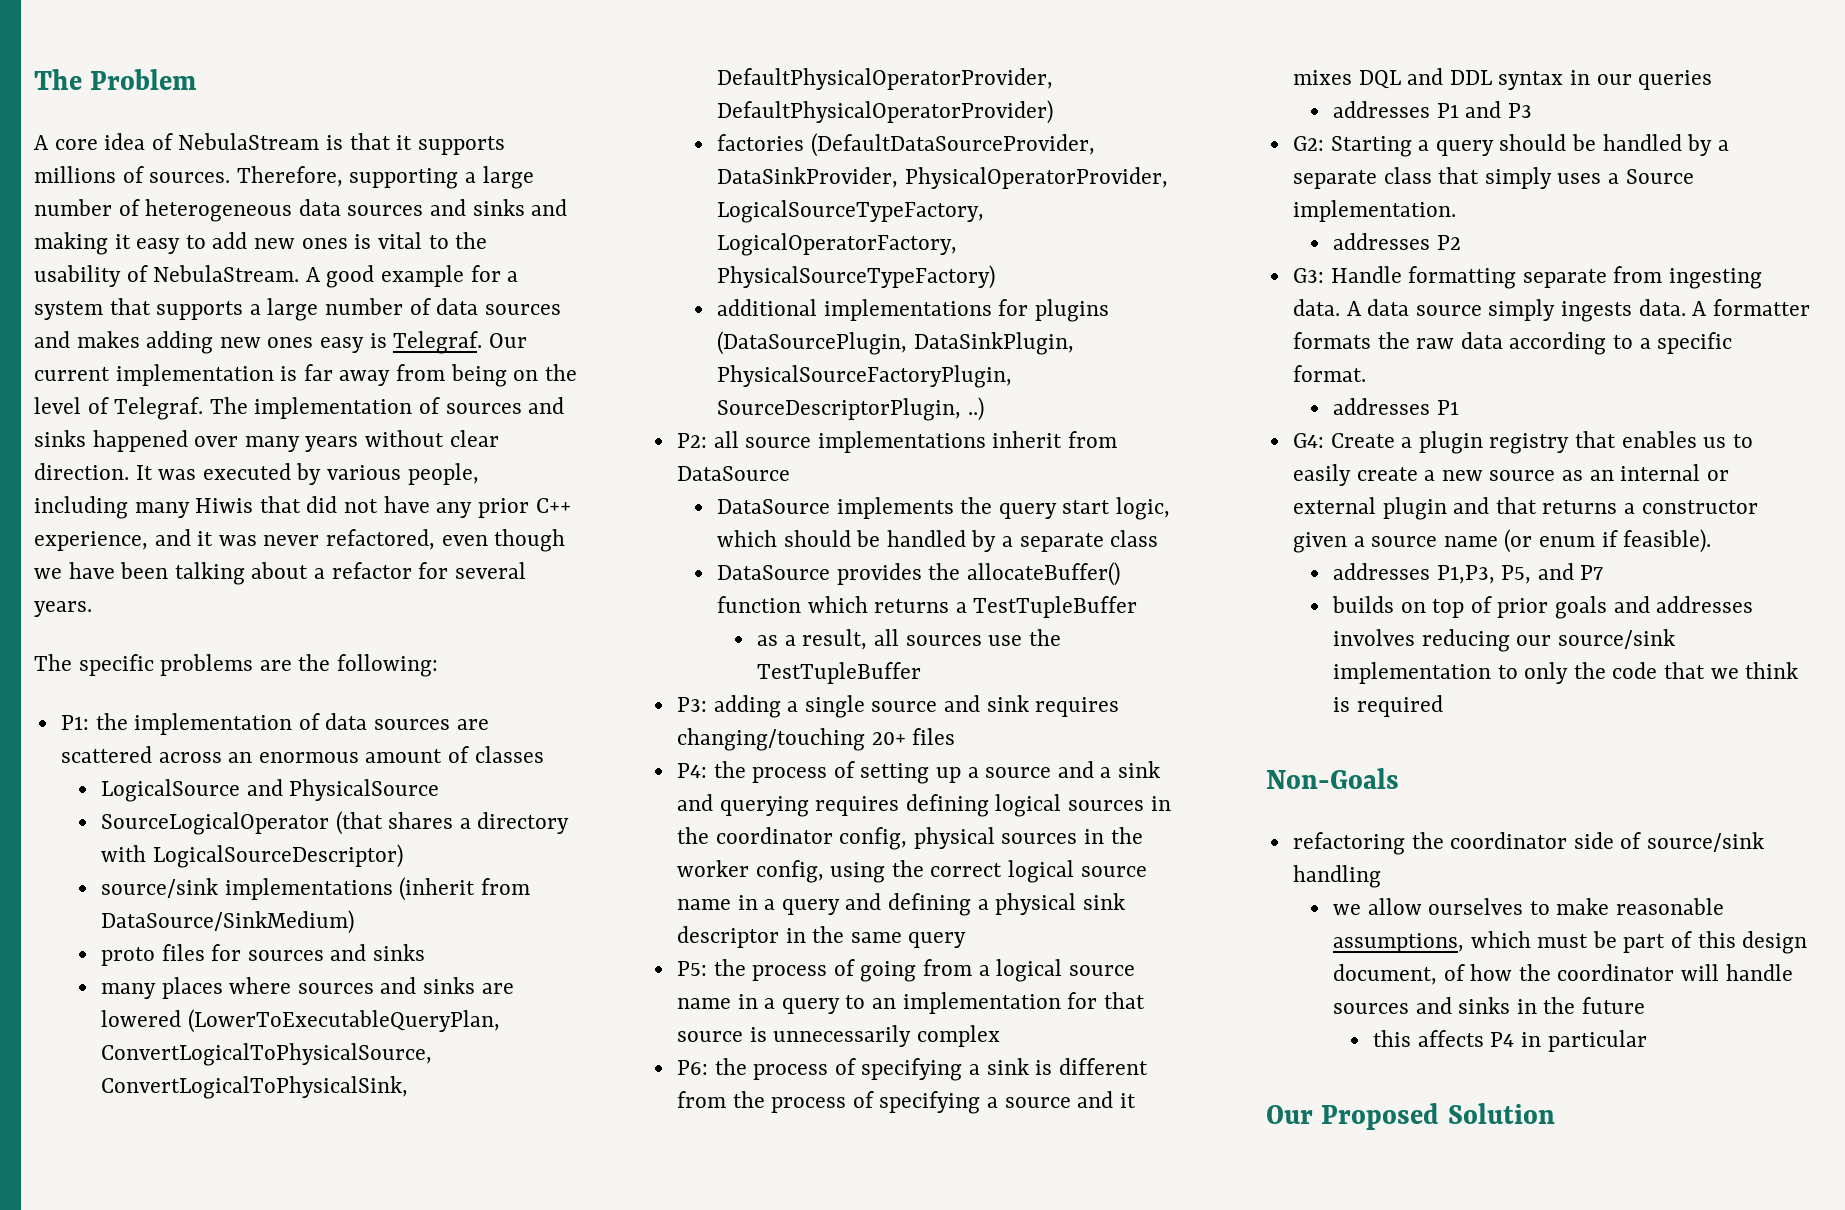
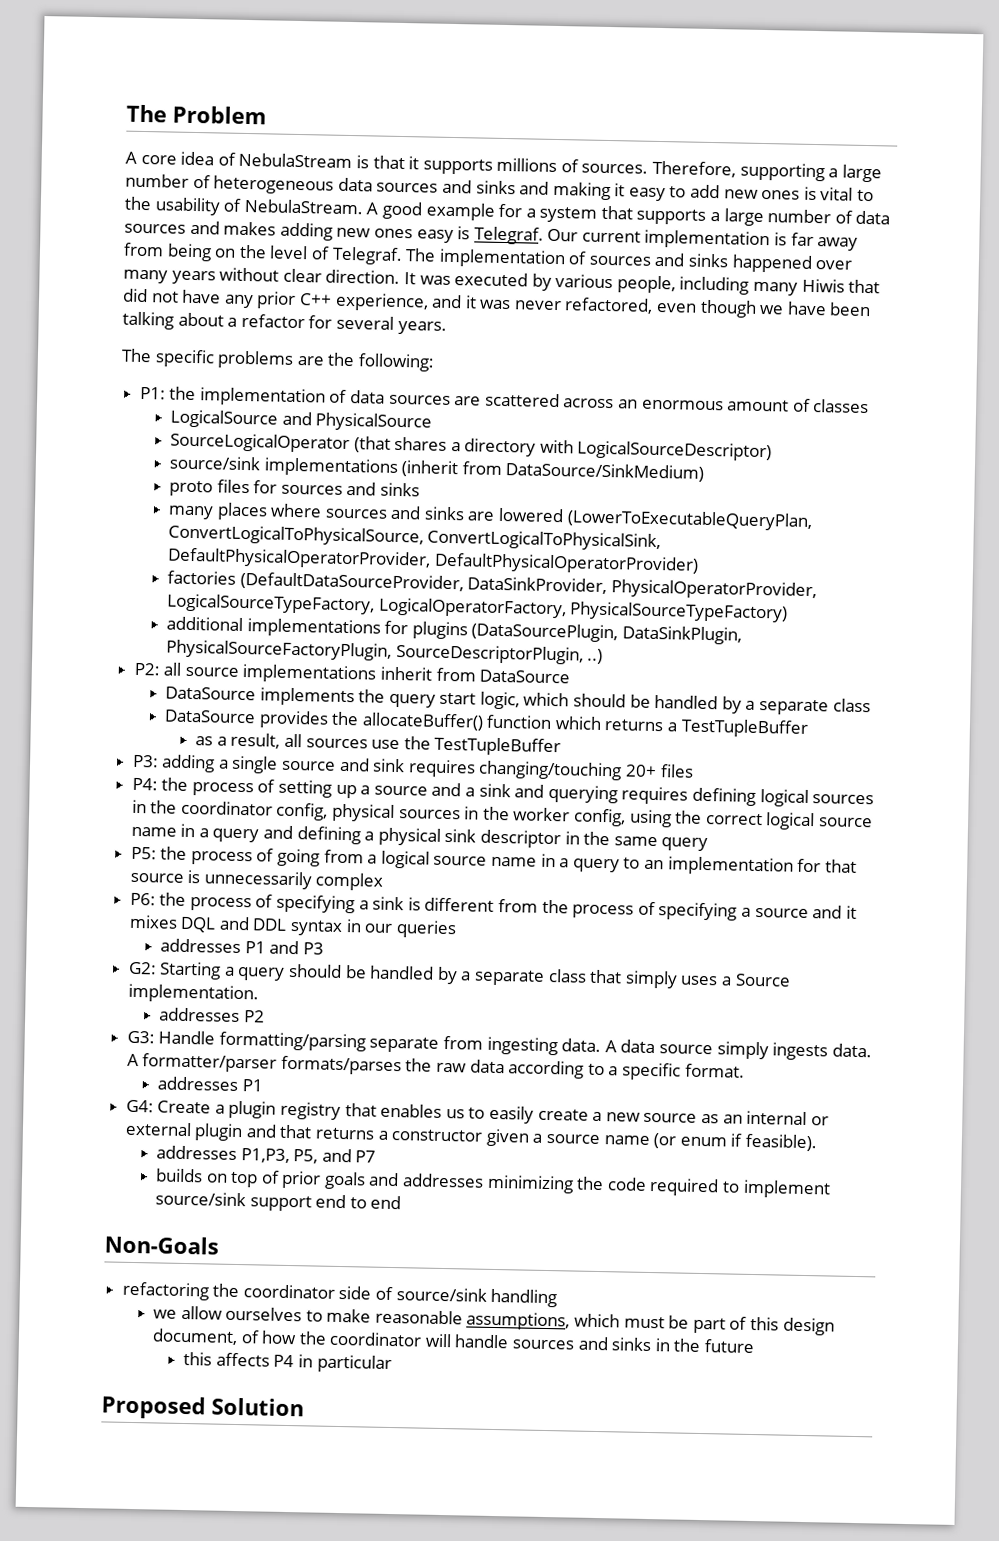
- G3: Handle formatting separate from ingesting data.
+ G3: Handle formatting/parsing separate from ingesting data.
- A formatter formats the raw data according to a specific format.
+ A formatter/parser formats/parses the raw data according to a specific format.
- builds on top of prior goals and addresses involves reducing our source/sink implementation to only the code that we think is required
+ builds on top of prior goals and addresses minimizing the code required to implement source/sink support end to end
- Our Proposed Solution
+ Proposed Solution

